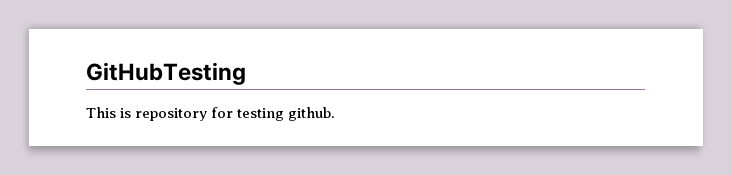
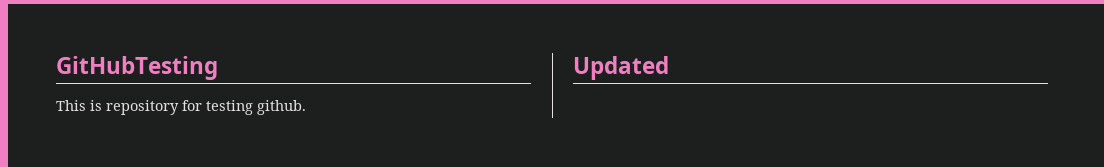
+ Updated

